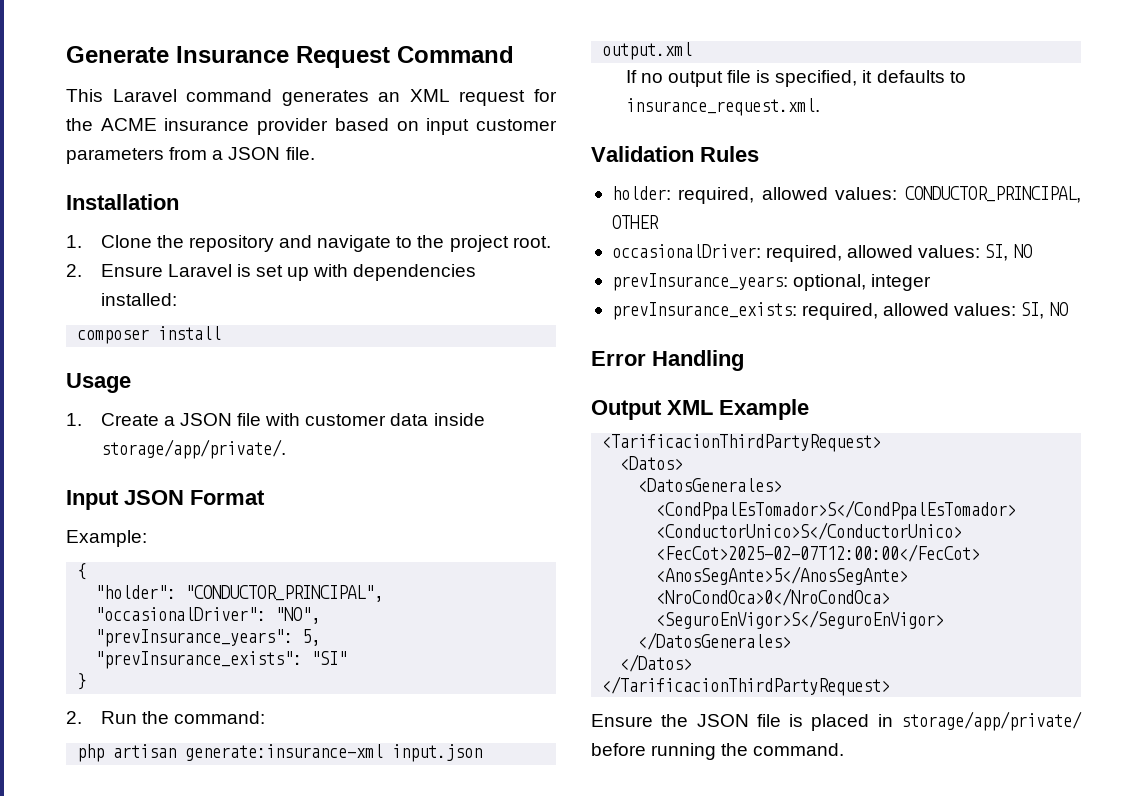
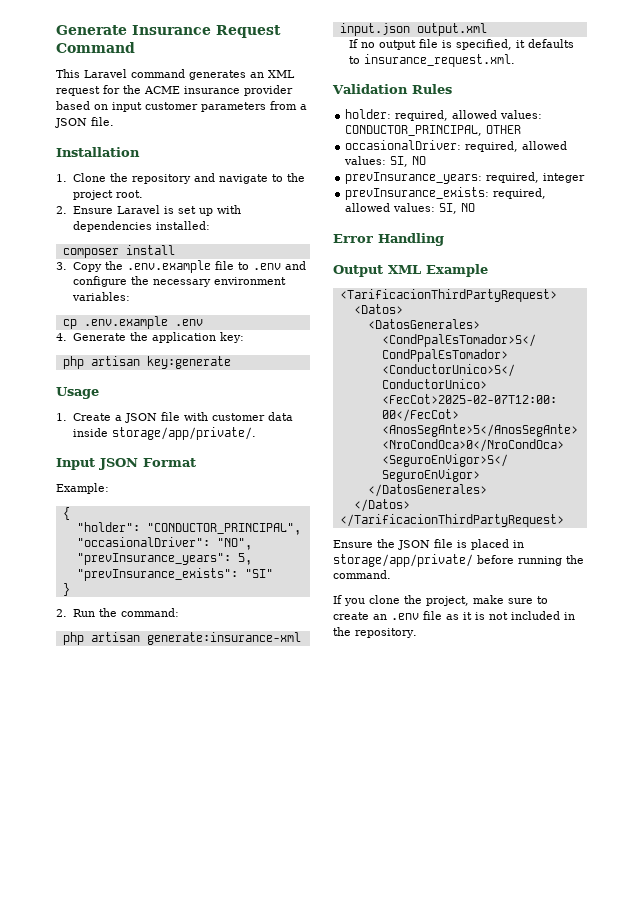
+ 3. Copy the .env.example file to .env and configure the necessary environment variables:
+ cp .env.example .env
+ 4. Generate the application key:
+ php artisan key:generate
- prevInsurance_years: optional, integer
+ prevInsurance_years: required, integer
+ If you clone the project, make sure to create an .env file as it is not included in the repository.

